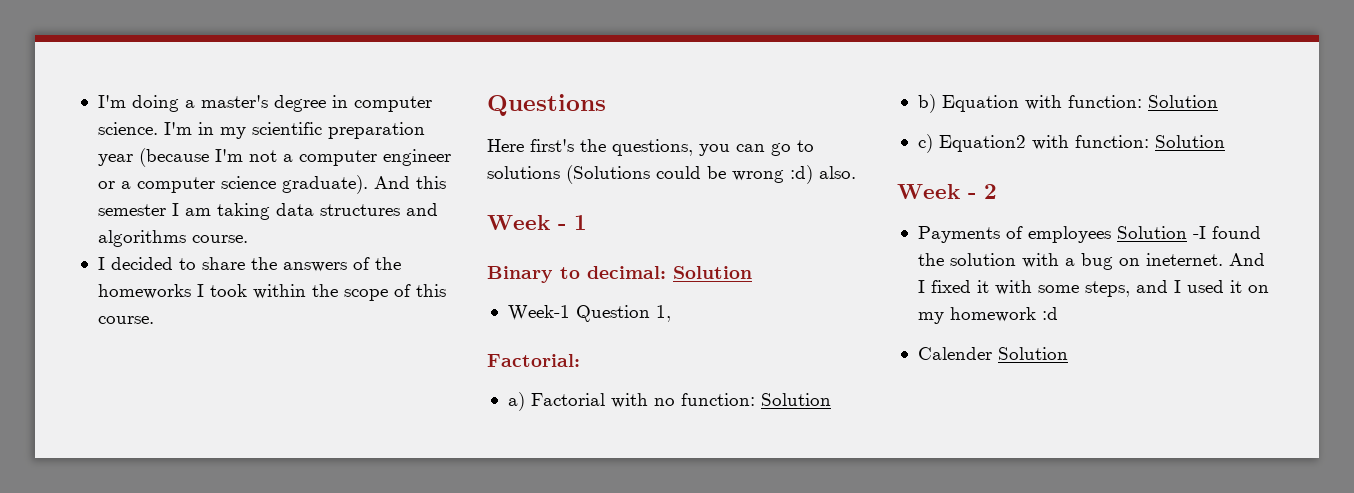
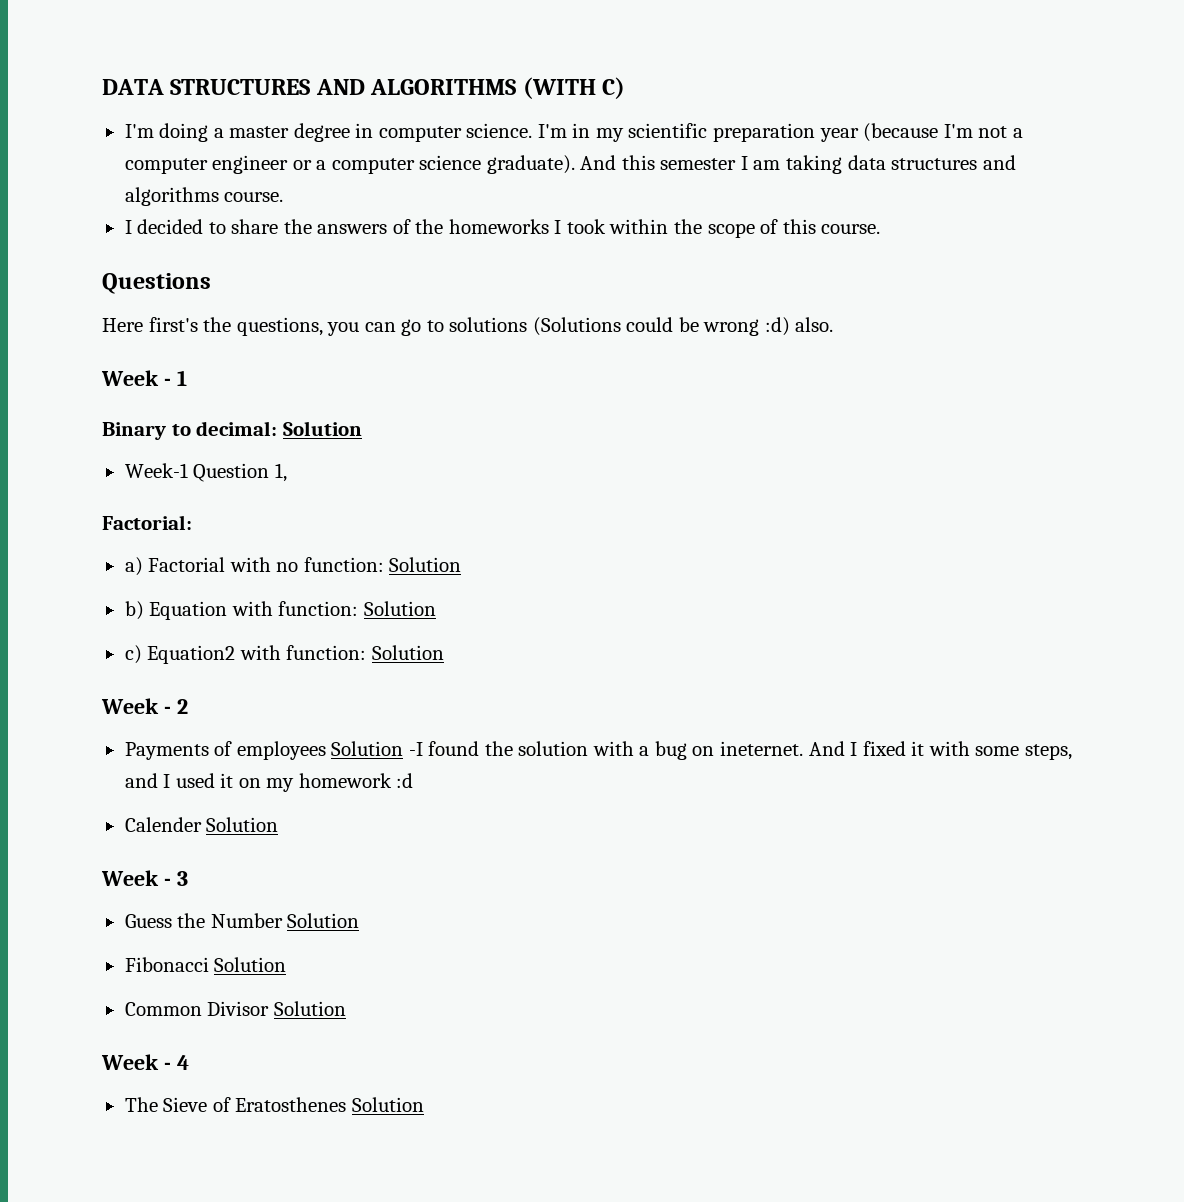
+ DATA STRUCTURES AND ALGORITHMS (WITH C)
- I'm doing a master's degree in computer science.
+ I'm doing a master degree in computer science.
+ Week - 3
+ Guess the Number Solution
+ Fibonacci Solution
+ Common Divisor Solution
+ Week - 4
+ The Sieve of Eratosthenes Solution

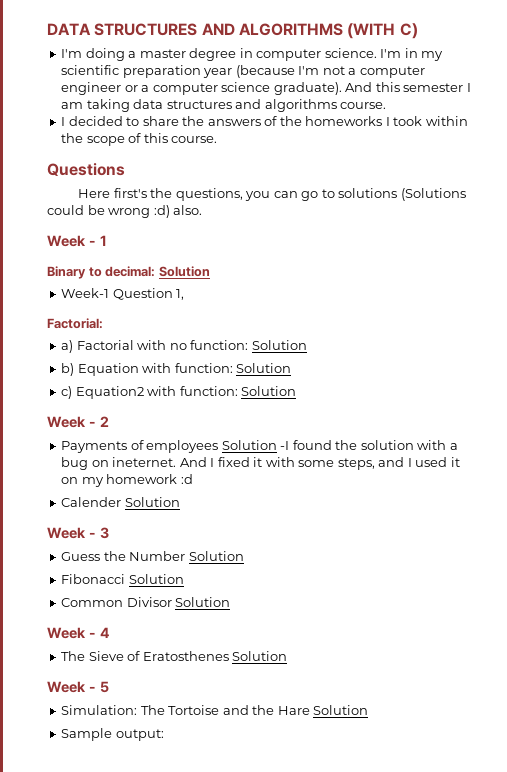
+ Week - 5
+ Simulation: The Tortoise and the Hare Solution
+ Sample output:

